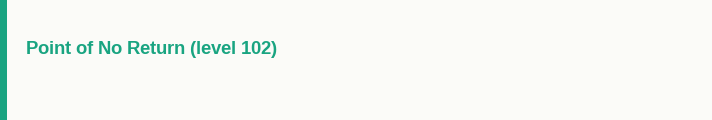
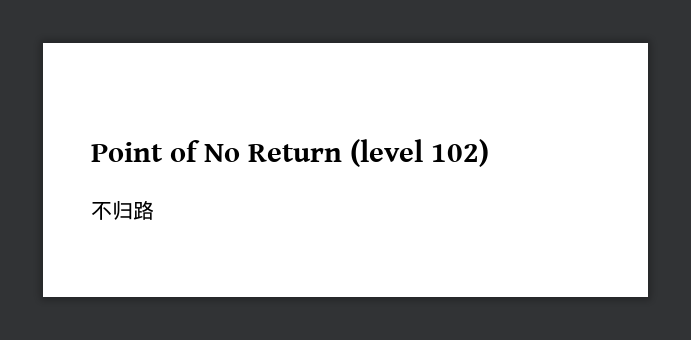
+ 不归路

